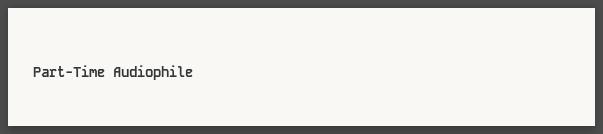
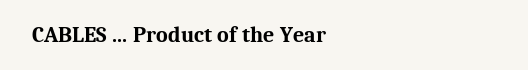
- Part-Time Audiophile
+ CABLES ... Product of the Year

